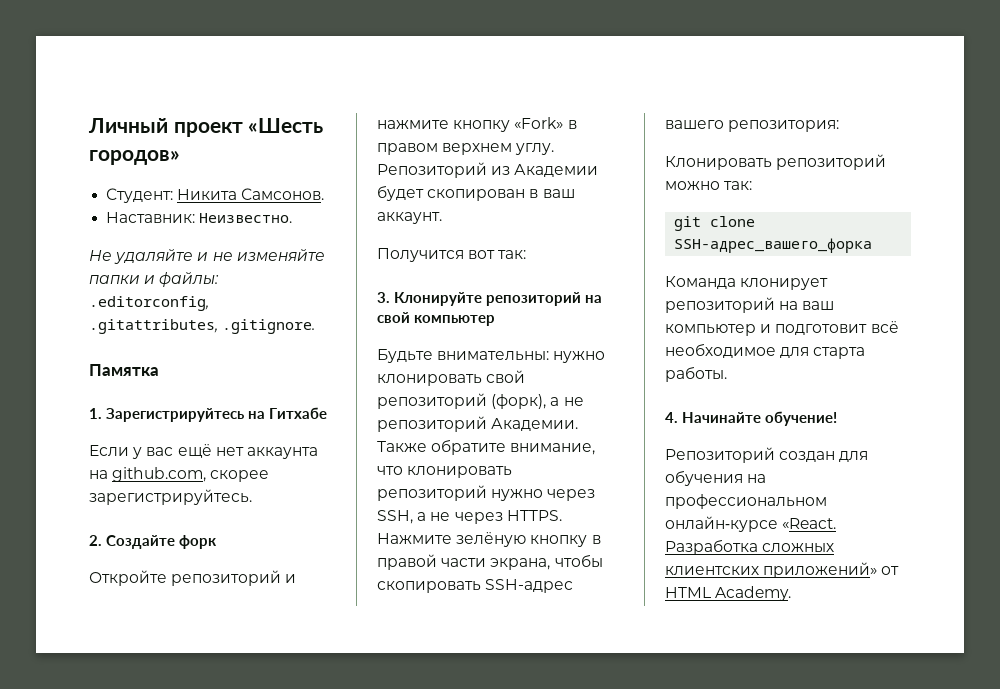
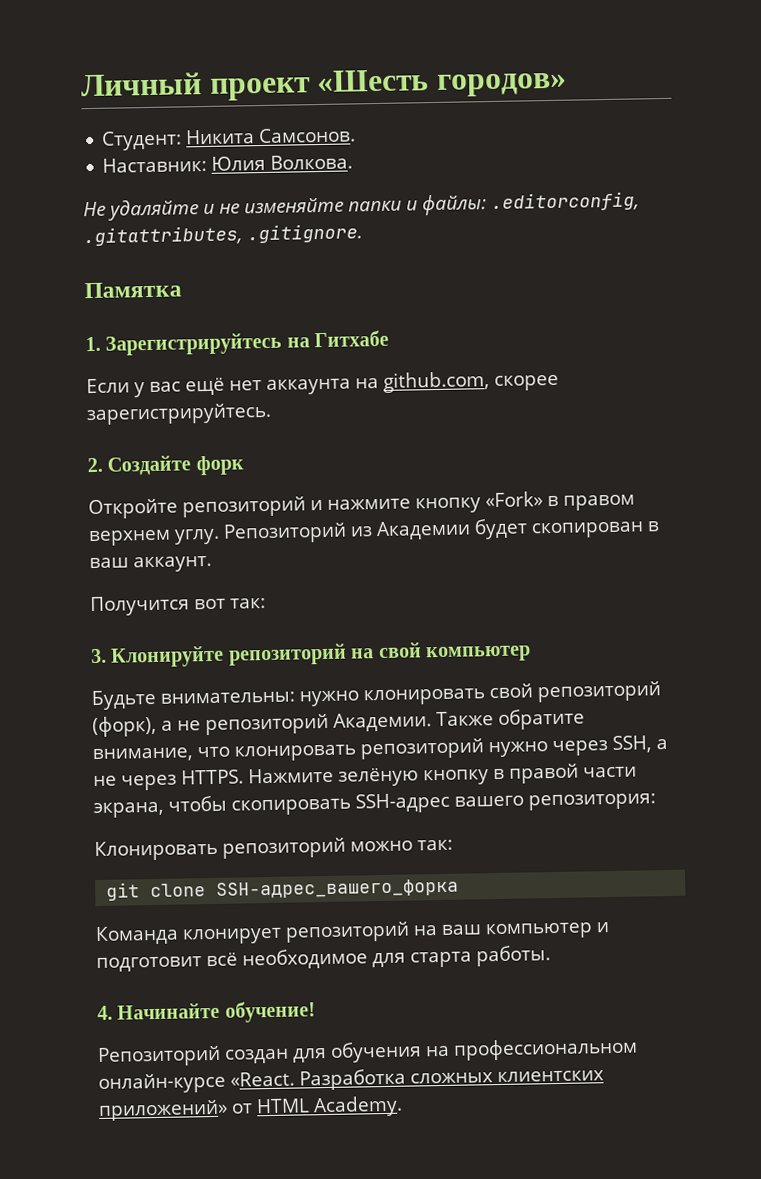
- Наставник: Неизвестно.
+ Наставник: Юлия Волкова.

